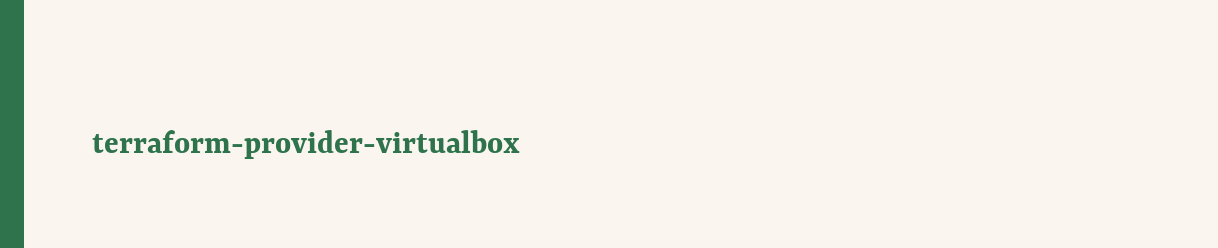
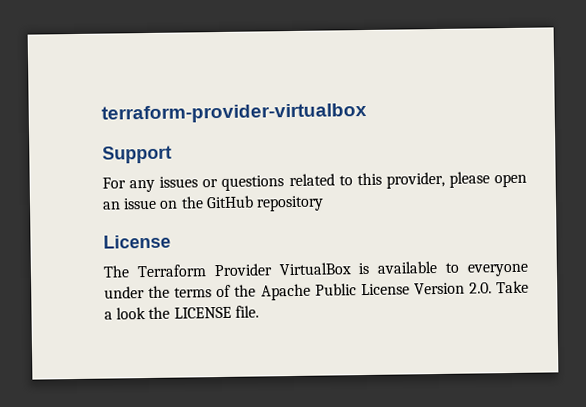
+ Support
+ For any issues or questions related to this provider, please open an issue on the GitHub repository
+ License
+ The Terraform Provider VirtualBox is available to everyone under the terms of the Apache Public License Version 2.0. Take a look the LICENSE file.

